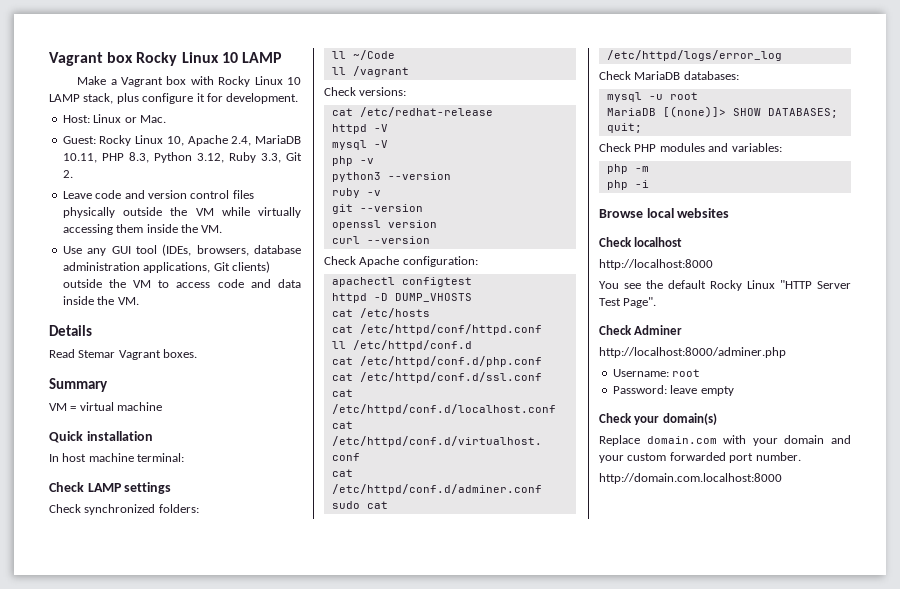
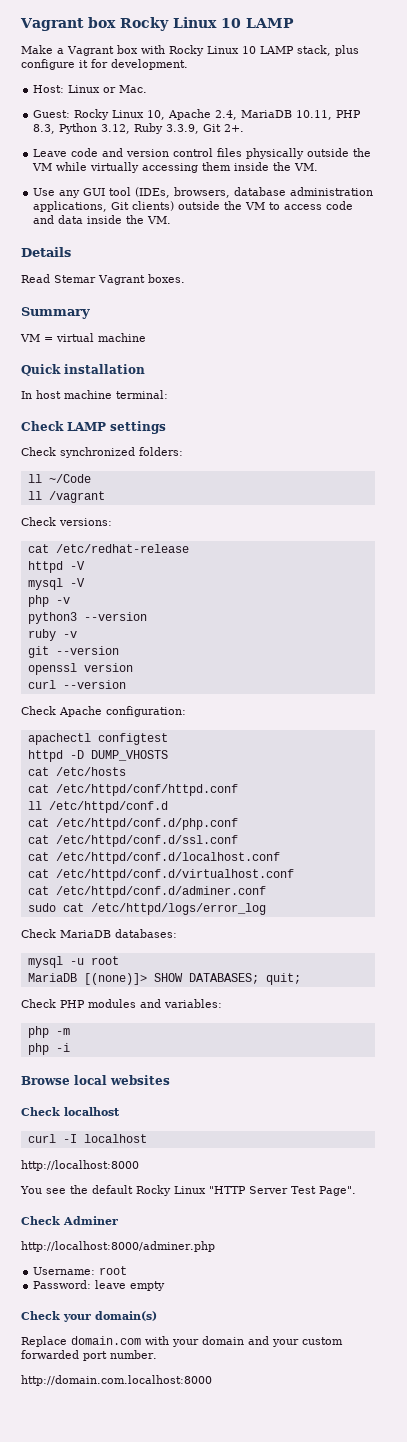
- Guest: Rocky Linux 10, Apache 2.4, MariaDB 10.11, PHP 8.3, Python 3.12, Ruby 3.3, Git 2.
+ Guest: Rocky Linux 10, Apache 2.4, MariaDB 10.11, PHP 8.3, Python 3.12, Ruby 3.3.9, Git 2+.
+ curl -I localhost

